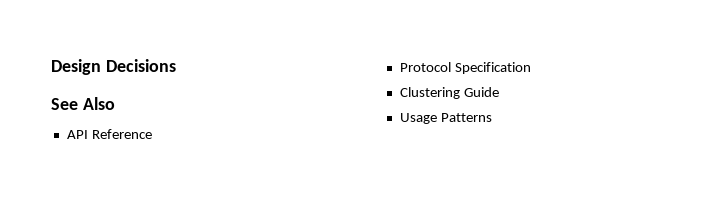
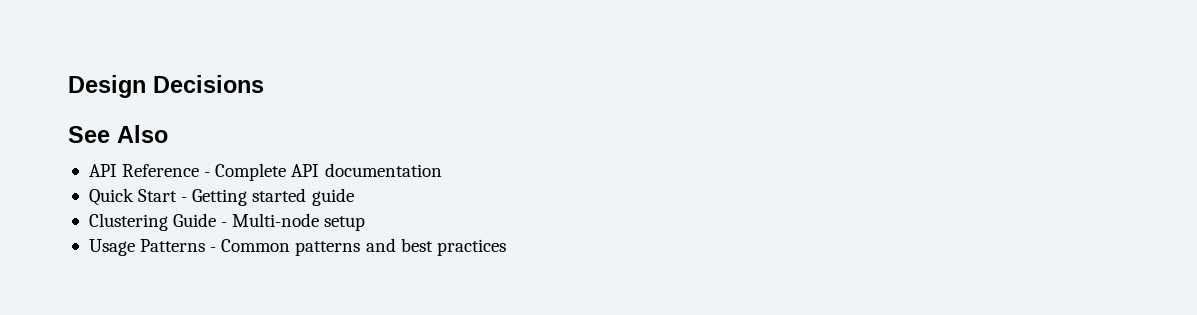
- API Reference
- Protocol Specification
+ API Reference - Complete API documentation
+ Quick Start - Getting started guide
- Clustering Guide
+ Clustering Guide - Multi-node setup
- Usage Patterns
+ Usage Patterns - Common patterns and best practices

